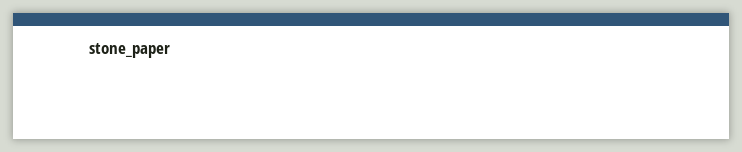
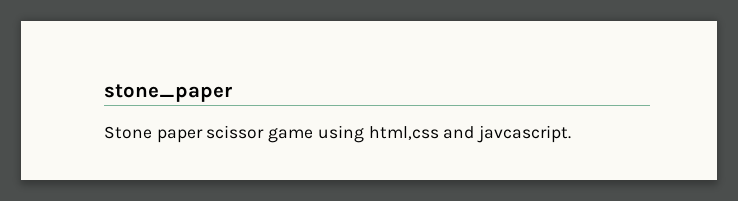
+ Stone paper scissor game using html,css and javcascript.

